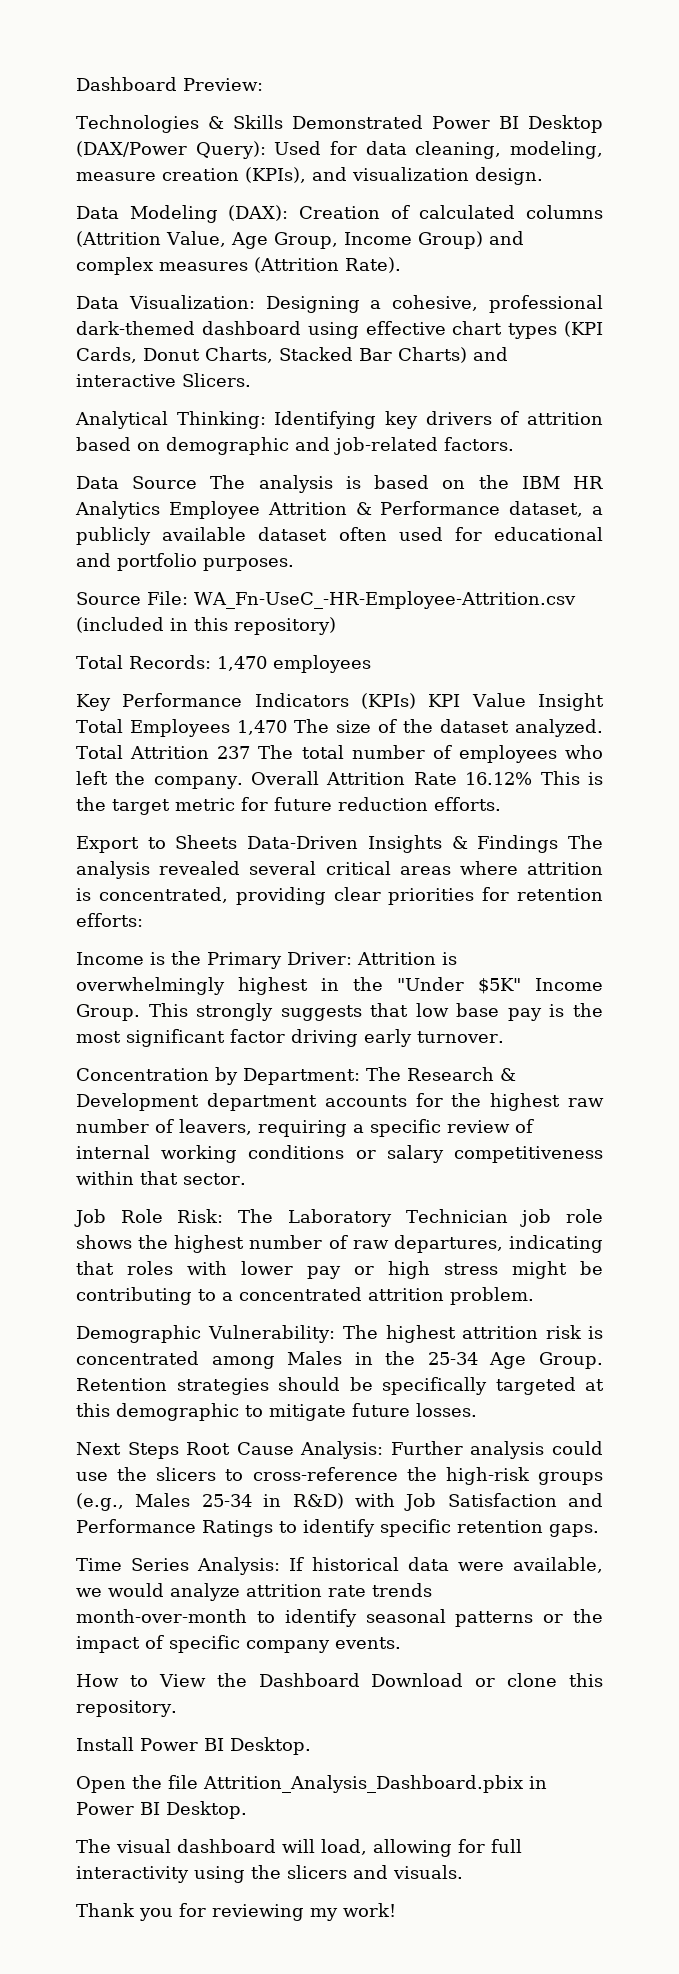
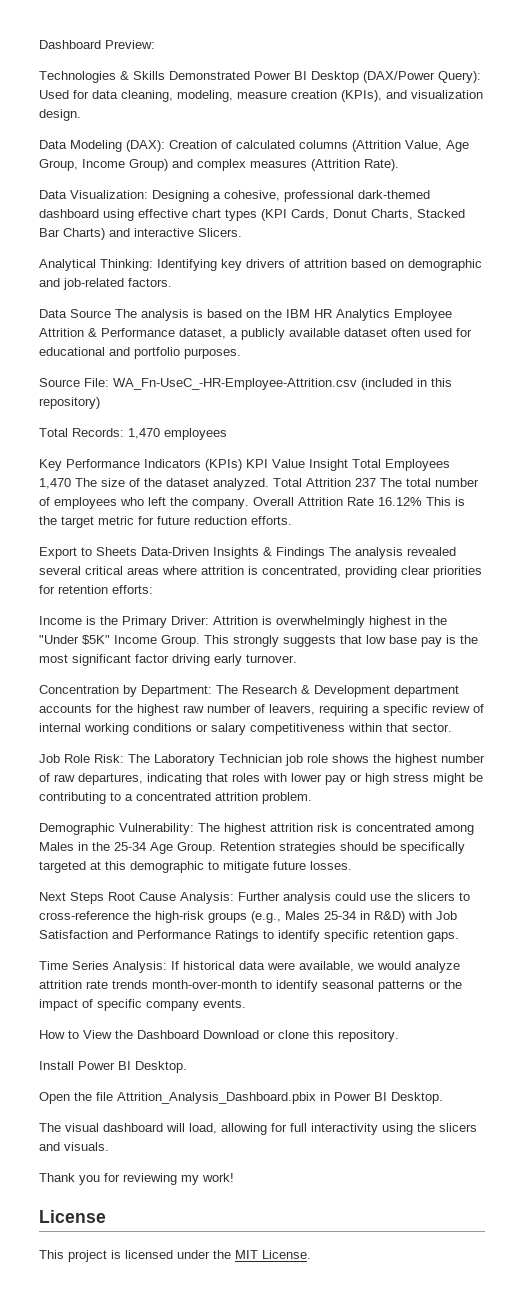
+ License
+ This project is licensed under the MIT License.

